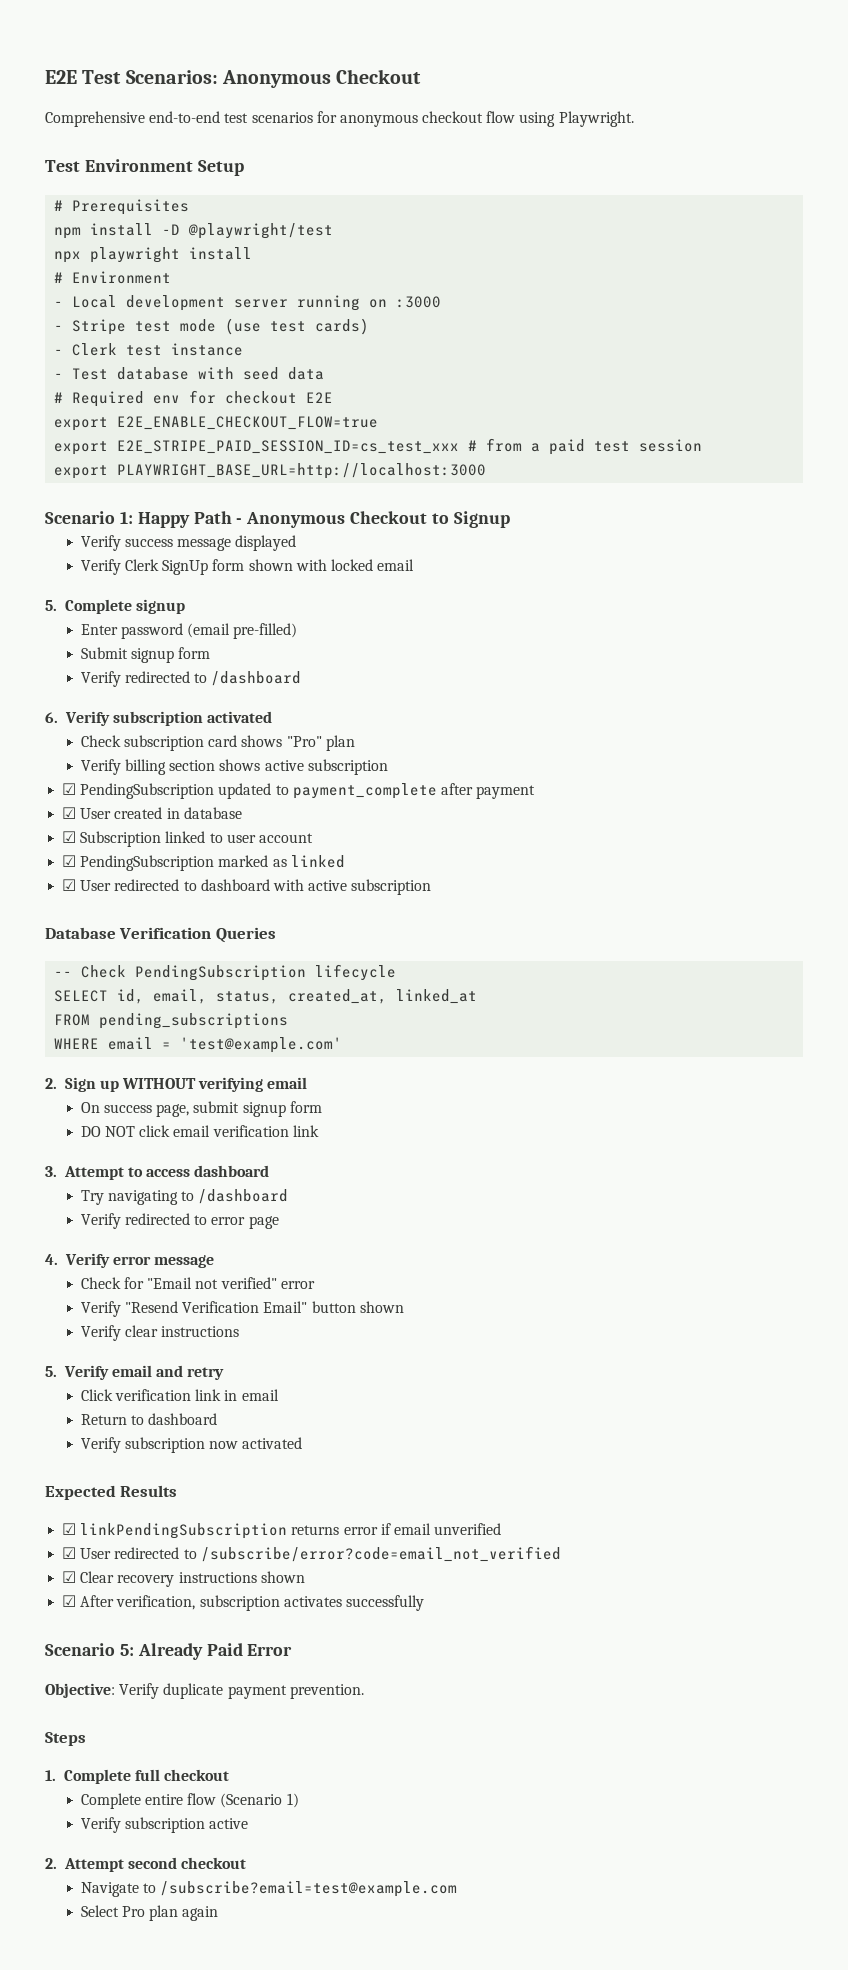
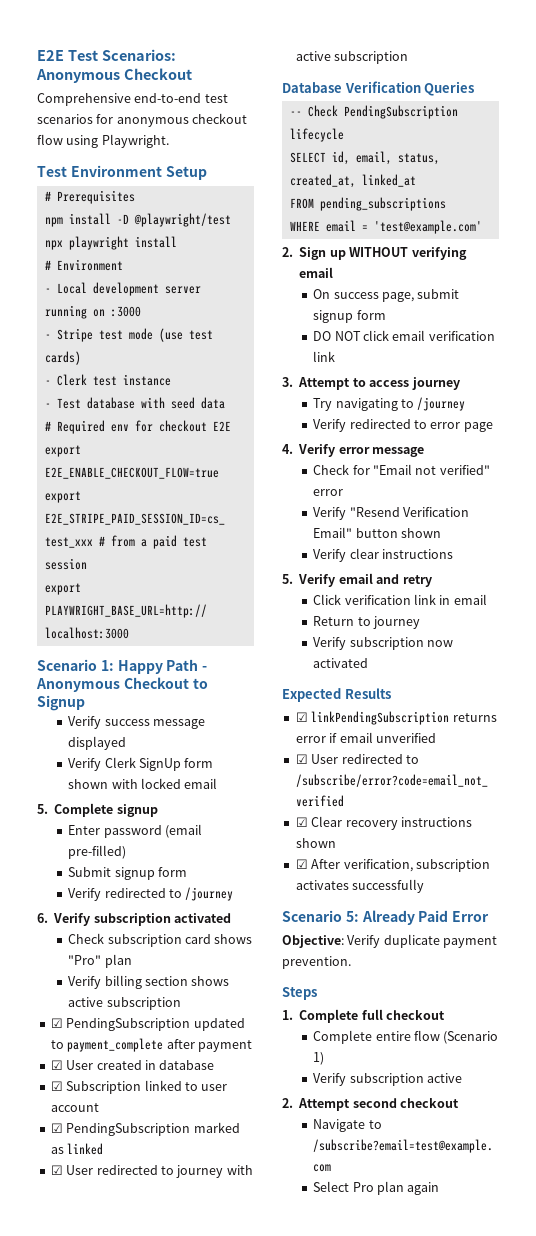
- Verify redirected to /dashboard
+ Verify redirected to /journey
- ☑ User redirected to dashboard with active subscription
+ ☑ User redirected to journey with active subscription
- 3. Attempt to access dashboard
+ 3. Attempt to access journey
- Try navigating to /dashboard
+ Try navigating to /journey
- Return to dashboard
+ Return to journey

